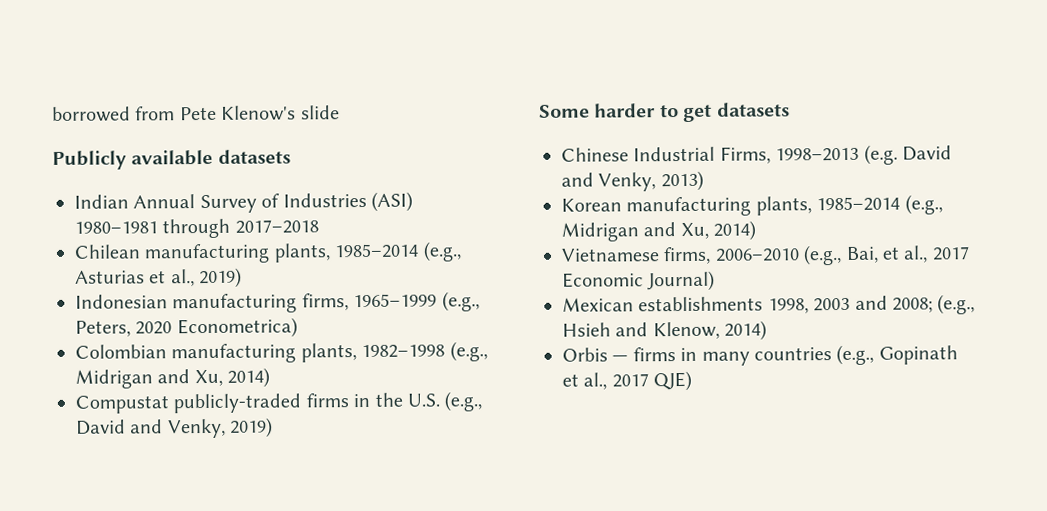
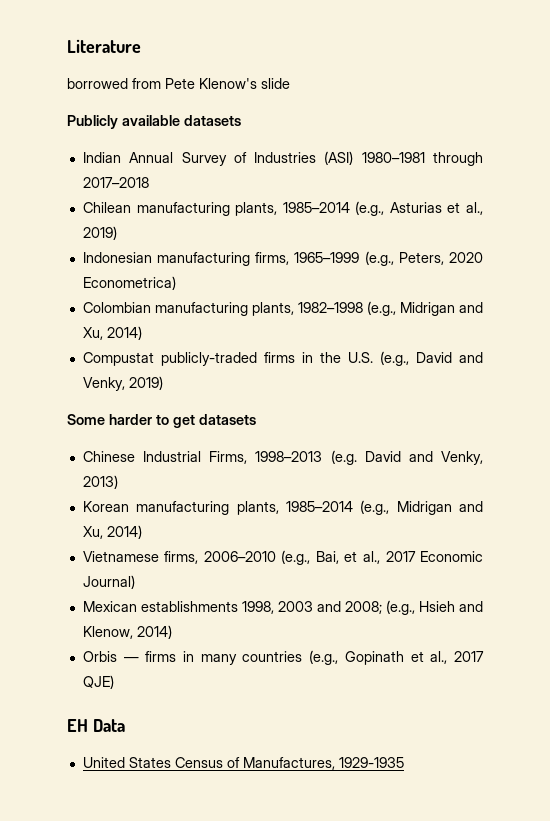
+ Literature
+ EH Data
+ United States Census of Manufactures, 1929-1935

